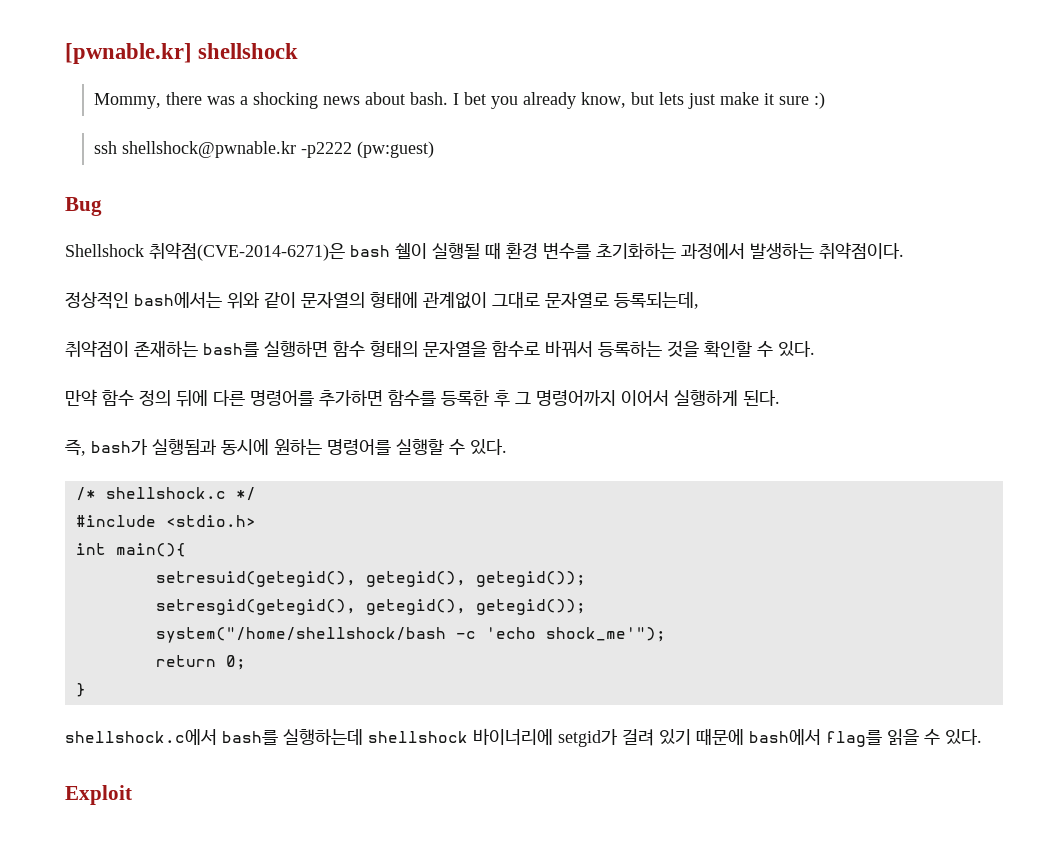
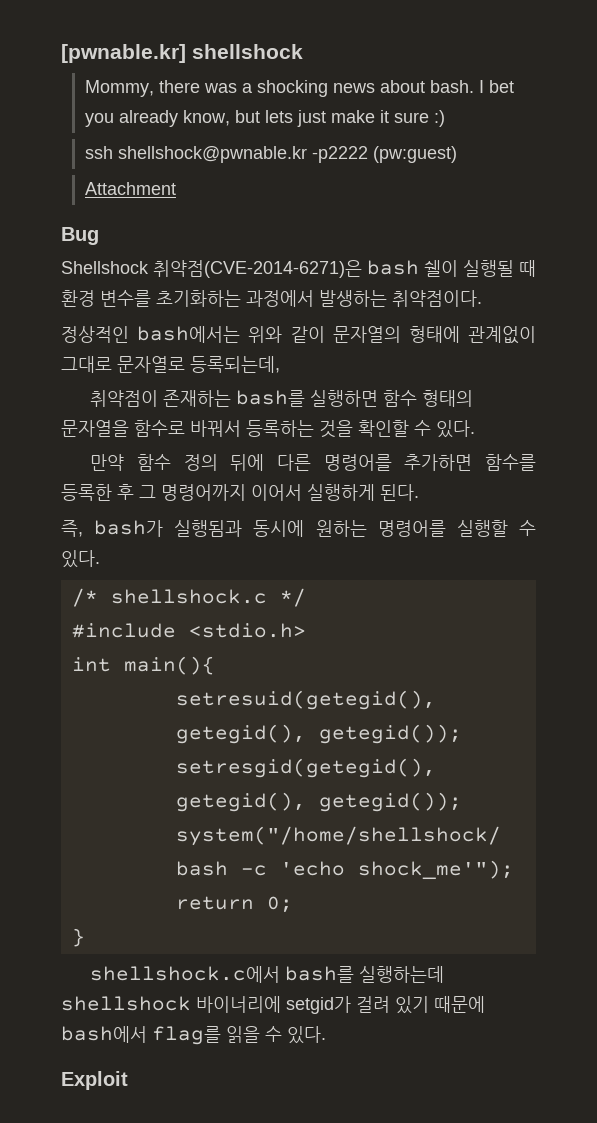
+ Attachment

